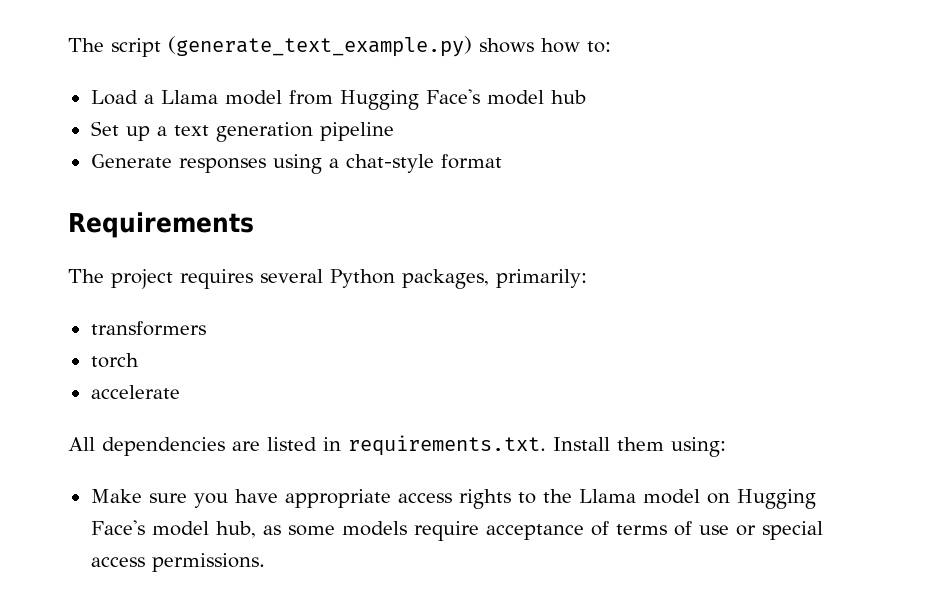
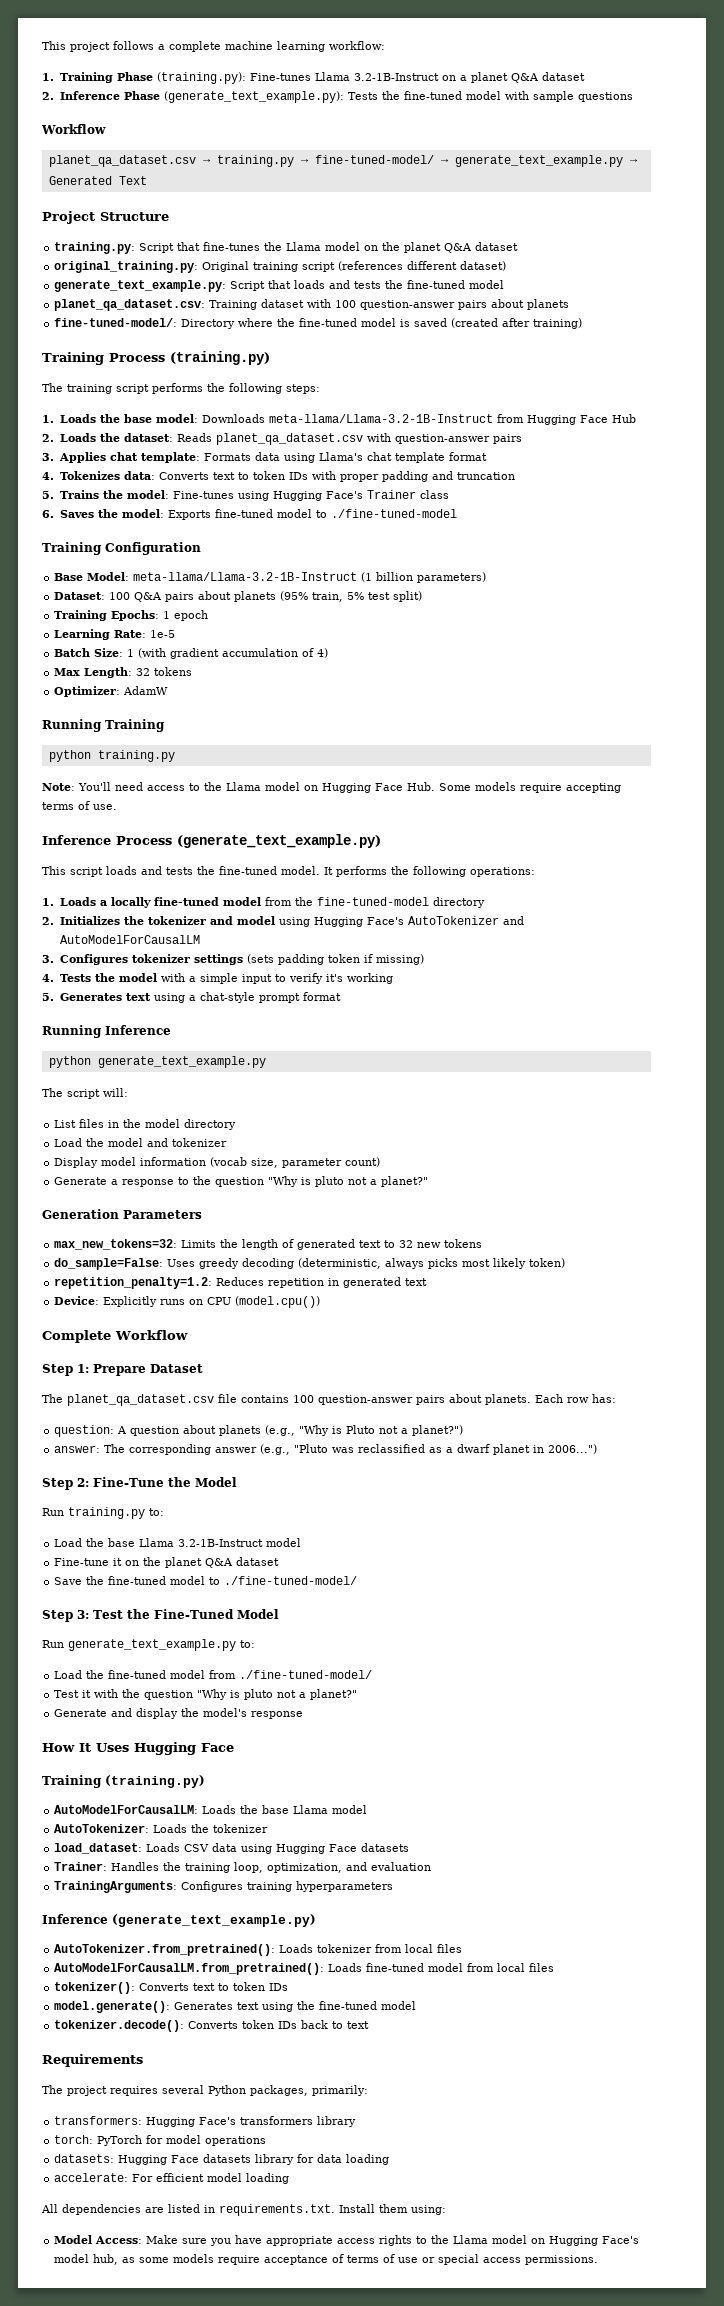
- The script (generate_text_example.py) shows how to:
- Load a Llama model from Hugging Face's model hub
- Set up a text generation pipeline
- Generate responses using a chat-style format
+ This project follows a complete machine learning workflow:
+ 1. Training Phase (training.py): Fine-tunes Llama 3.2-1B-Instruct on a planet Q&A dataset
+ 2. Inference Phase (generate_text_example.py): Tests the fine-tuned model with sample questions
+ Workflow
+ planet_qa_dataset.csv → training.py → fine-tuned-model/ → generate_text_example.py → Generated Text
+ Project Structure
+ training.py: Script that fine-tunes the Llama model on the planet Q&A dataset
+ original_training.py: Original training script (references different dataset)
+ generate_text_example.py: Script that loads and tests the fine-tuned model
+ planet_qa_dataset.csv: Training dataset with 100 question-answer pairs about planets
+ fine-tuned-model/: Directory where the fine-tuned model is saved (created after training)
+ Training Process (training.py)
+ The training script performs the following steps:
+ 1. Loads the base model: Downloads meta-llama/Llama-3.2-1B-Instruct from Hugging Face Hub
+ 2. Loads the dataset: Reads planet_qa_dataset.csv with question-answer pairs
+ 3. Applies chat template: Formats data using Llama's chat template format
+ 4. Tokenizes data: Converts text to token IDs with proper padding and truncation
+ 5. Trains the model: Fine-tunes using Hugging Face's Trainer class
+ 6. Saves the model: Exports fine-tuned model to ./fine-tuned-model
+ Training Configuration
+ Base Model: meta-llama/Llama-3.2-1B-Instruct (1 billion parameters)
+ Dataset: 100 Q&A pairs about planets (95% train, 5% test split)
+ Training Epochs: 1 epoch
+ Learning Rate: 1e-5
+ Batch Size: 1 (with gradient accumulation of 4)
+ Max Length: 32 tokens
+ Optimizer: AdamW
+ Running Training
+ python training.py
+ Note: You'll need access to the Llama model on Hugging Face Hub. Some models require accepting terms of use.
+ Inference Process (generate_text_example.py)
+ This script loads and tests the fine-tuned model. It performs the following operations:
+ 1. Loads a locally fine-tuned model from the fine-tuned-model directory
+ 2. Initializes the tokenizer and model using Hugging Face's AutoTokenizer and AutoModelForCausalLM
+ 3. Configures tokenizer settings (sets padding token if missing)
+ 4. Tests the model with a simple input to verify it's working
+ 5. Generates text using a chat-style prompt format
+ Running Inference
+ python generate_text_example.py
+ The script will:
+ List files in the model directory
+ Load the model and tokenizer
+ Display model information (vocab size, parameter count)
+ Generate a response to the question "Why is pluto not a planet?"
+ Generation Parameters
+ max_new_tokens=32: Limits the length of generated text to 32 new tokens
+ do_sample=False: Uses greedy decoding (deterministic, always picks most likely token)
+ repetition_penalty=1.2: Reduces repetition in generated text
+ Device: Explicitly runs on CPU (model.cpu())
+ Complete Workflow
+ Step 1: Prepare Dataset
+ The planet_qa_dataset.csv file contains 100 question-answer pairs about planets. Each row has:
+ question: A question about planets (e.g., "Why is Pluto not a planet?")
+ answer: The corresponding answer (e.g., "Pluto was reclassified as a dwarf planet in 2006...")
+ Step 2: Fine-Tune the Model
+ Run training.py to:
+ Load the base Llama 3.2-1B-Instruct model
+ Fine-tune it on the planet Q&A dataset
+ Save the fine-tuned model to ./fine-tuned-model/
+ Step 3: Test the Fine-Tuned Model
+ Run generate_text_example.py to:
+ Load the fine-tuned model from ./fine-tuned-model/
+ Test it with the question "Why is pluto not a planet?"
+ Generate and display the model's response
+ How It Uses Hugging Face
+ Training (training.py)
+ AutoModelForCausalLM: Loads the base Llama model
+ AutoTokenizer: Loads the tokenizer
+ load_dataset: Loads CSV data using Hugging Face datasets
+ Trainer: Handles the training loop, optimization, and evaluation
+ TrainingArguments: Configures training hyperparameters
+ Inference (generate_text_example.py)
+ AutoTokenizer.from_pretrained(): Loads tokenizer from local files
+ AutoModelForCausalLM.from_pretrained(): Loads fine-tuned model from local files
+ tokenizer(): Converts text to token IDs
+ model.generate(): Generates text using the fine-tuned model
+ tokenizer.decode(): Converts token IDs back to text
- transformers
- torch
- accelerate
+ transformers: Hugging Face's transformers library
+ torch: PyTorch for model operations
+ datasets: Hugging Face datasets library for data loading
+ accelerate: For efficient model loading
- Make sure you have appropriate access rights to the Llama model on Hugging Face's model hub, as some models require acceptance of terms of use or special access permissions.
+ Model Access: Make sure you have appropriate access rights to the Llama model on Hugging Face's model hub, as some models require acceptance of terms of use or special access permissions.

